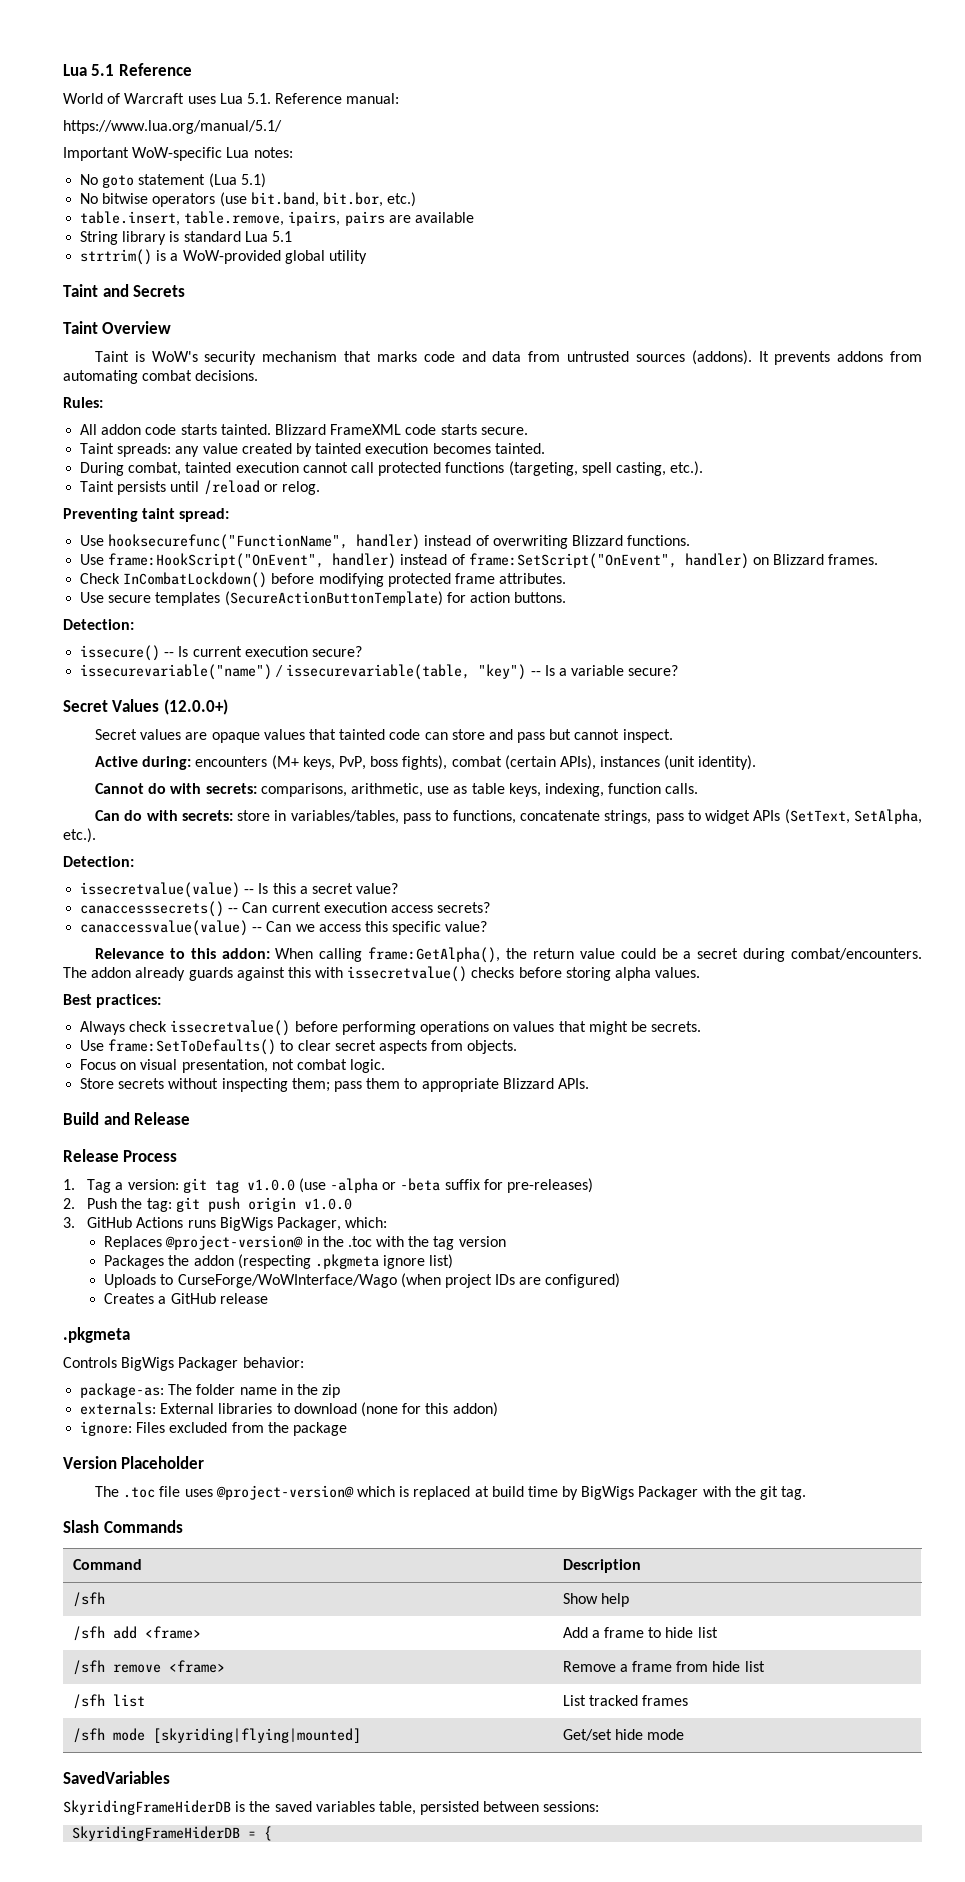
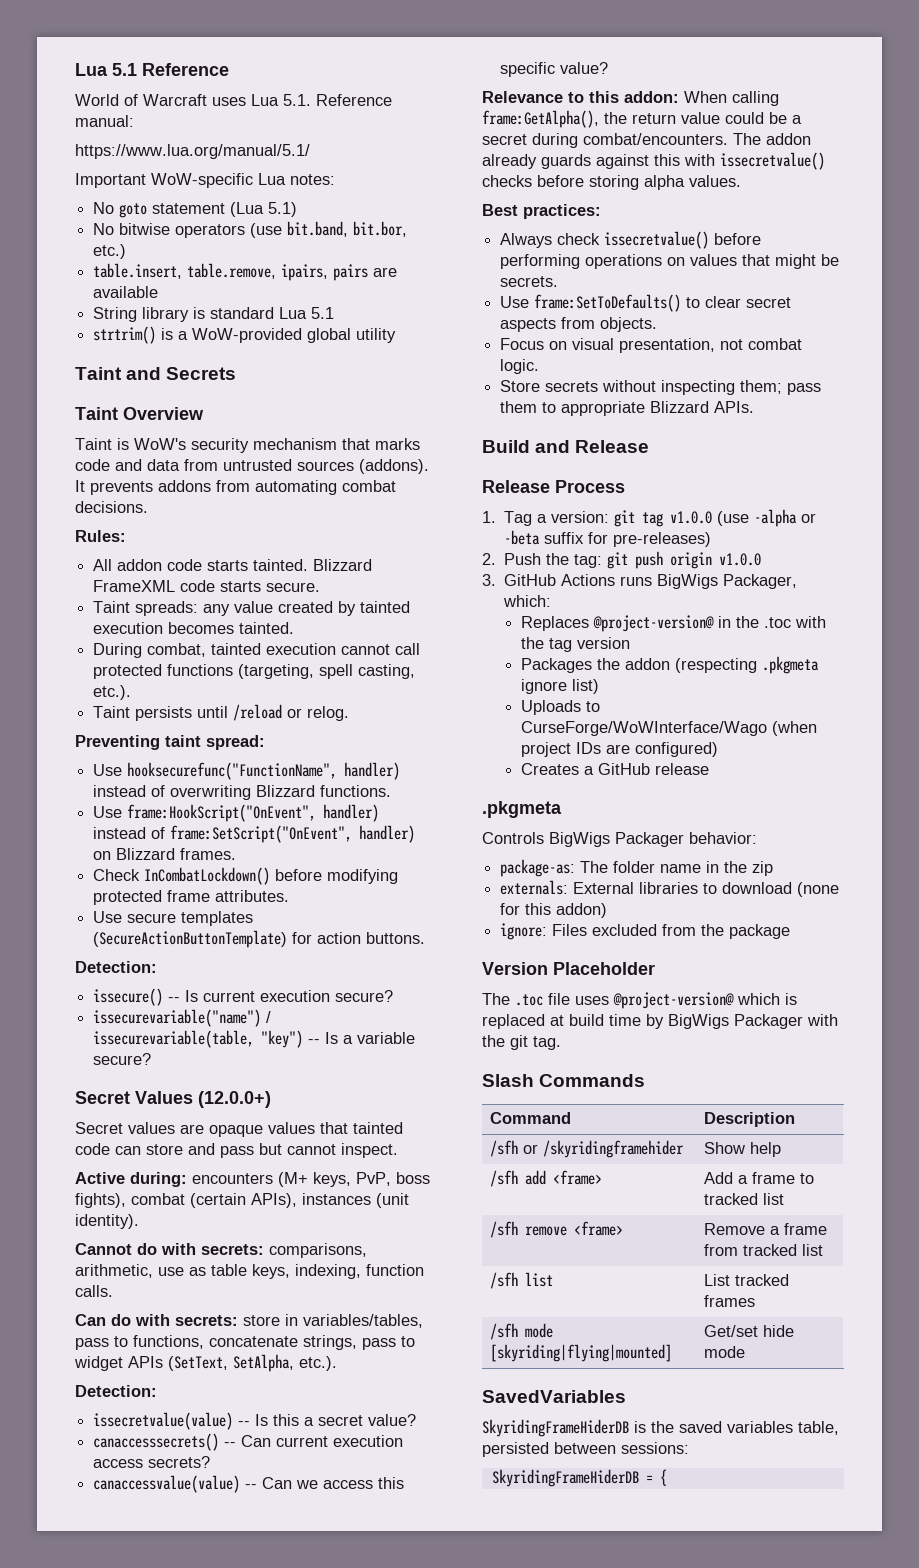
- /sfh | Show help
+ /sfh or /skyridingframehider | Show help
- /sfh add <frame> | Add a frame to hide list
+ /sfh add <frame> | Add a frame to tracked list
- /sfh remove <frame> | Remove a frame from hide list
+ /sfh remove <frame> | Remove a frame from tracked list

